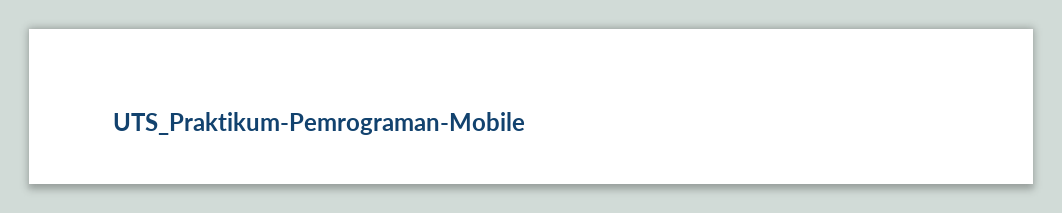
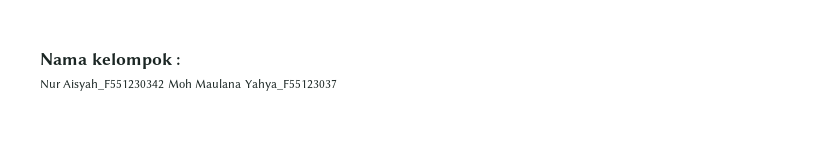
- UTS_Praktikum-Pemrograman-Mobile
+ Nama kelompok :
+ Nur Aisyah_F551230342 Moh Maulana Yahya_F55123037

